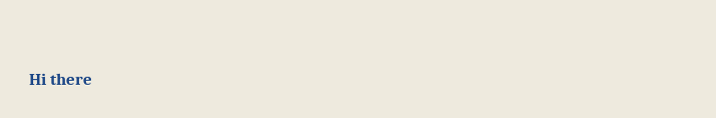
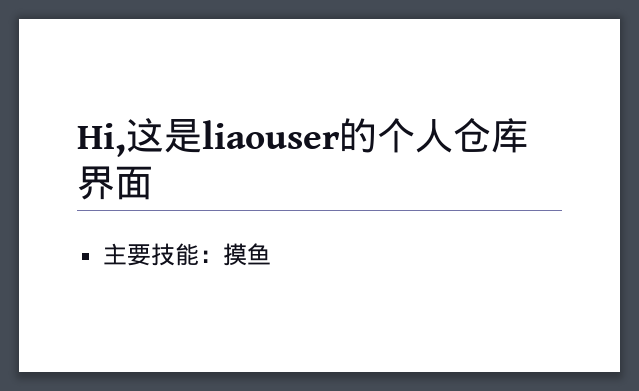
- Hi there
+ Hi,这是liaouser的个人仓库界面
+ 主要技能：摸鱼

